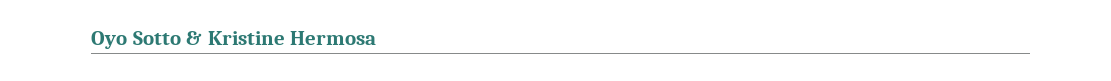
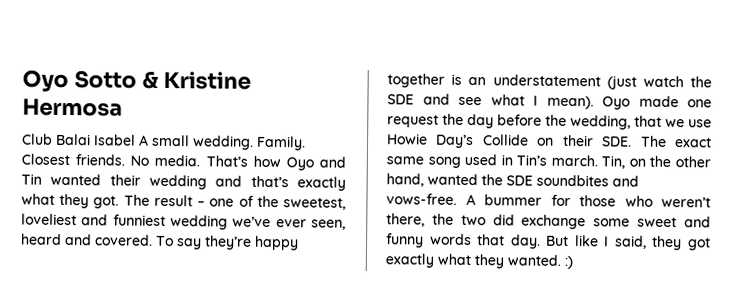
+ Club Balai Isabel A small wedding. Family. Closest friends. No media. That’s how Oyo and Tin wanted their wedding and that’s exactly what they got. The result – one of the sweetest, loveliest and funniest wedding we’ve ever seen, heard and covered. To say they’re happy together is an understatement (just watch the SDE and see what I mean). Oyo made one request the day before the wedding, that we use Howie Day’s Collide on their SDE. The exact same song used in Tin’s march. Tin, on the other hand, wanted the SDE soundbites and vows-free. A bummer for those who weren’t there, the two did exchange some sweet and funny words that day. But like I said, they got exactly what they wanted. :)

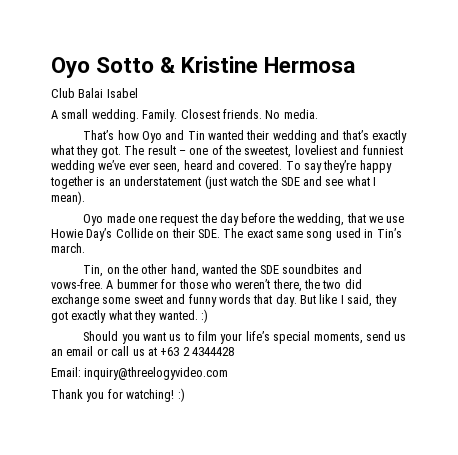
- Club Balai Isabel A small wedding.
+ Club Balai Isabel
+ A small wedding.
- No media. That’s how Oyo and Tin wanted their wedding and that’s exactly what they got.
+ No media.
+ That’s how Oyo and Tin wanted their wedding and that’s exactly what they got.
- To say they’re happy together is an understatement (just watch the SDE and see what I mean). Oyo made one request the day before the wedding, that we use Howie Day’s Collide on their SDE. The exact same song used in Tin’s march. Tin, on the other hand, wanted the SDE soundbites and vows-free.
+ To say they’re happy together is an understatement (just watch the SDE and see what I mean).
+ Oyo made one request the day before the wedding, that we use Howie Day’s Collide on their SDE. The exact same song used in Tin’s march.
+ Tin, on the other hand, wanted the SDE soundbites and vows-free.
+ Should you want us to film your life’s special moments, send us an email or call us at +63 2 4344428
+ Email: inquiry@threelogyvideo.com
+ Thank you for watching! :)

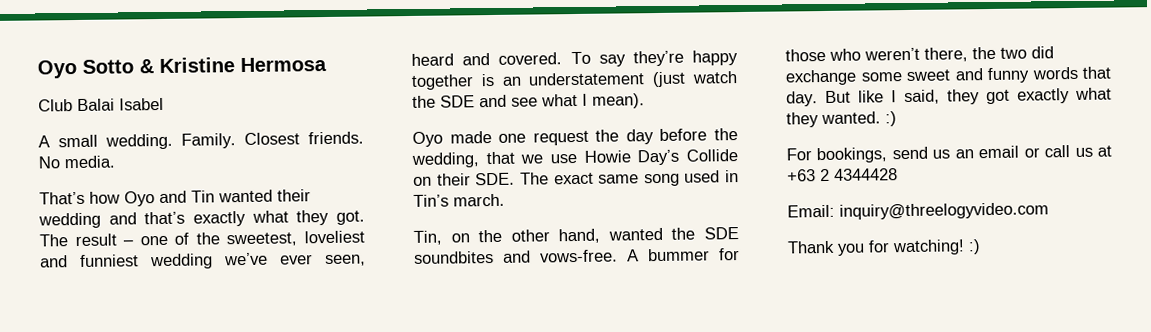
- Should you want us to film your life’s special moments, send us an email or call us at +63 2 4344428
+ For bookings, send us an email or call us at +63 2 4344428

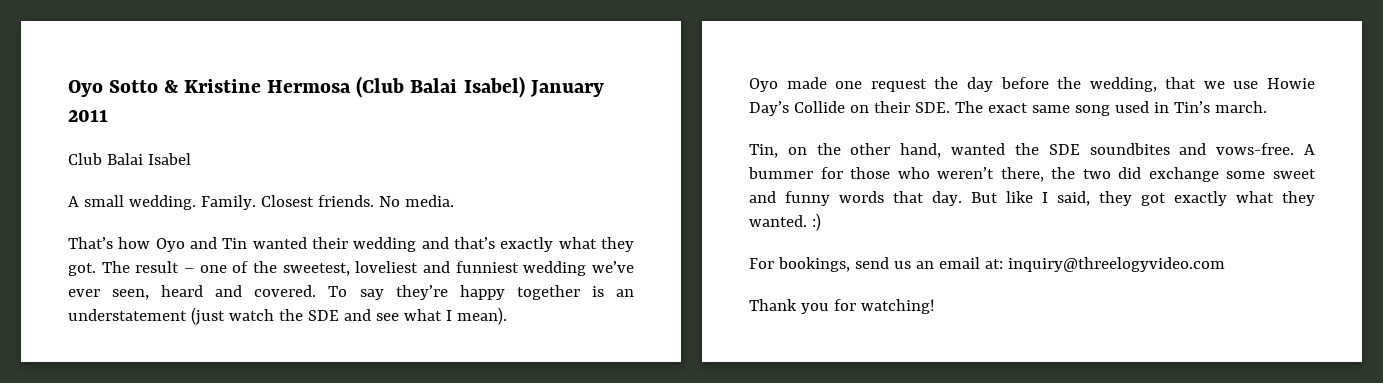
- Oyo Sotto & Kristine Hermosa
+ Oyo Sotto & Kristine Hermosa (Club Balai Isabel) January 2011
- For bookings, send us an email or call us at +63 2 4344428
- Email: inquiry@threelogyvideo.com
+ For bookings, send us an email at: inquiry@threelogyvideo.com
- Thank you for watching! :)
+ Thank you for watching!

